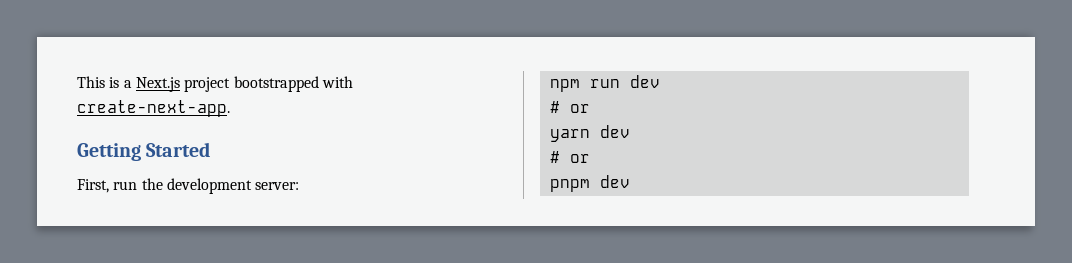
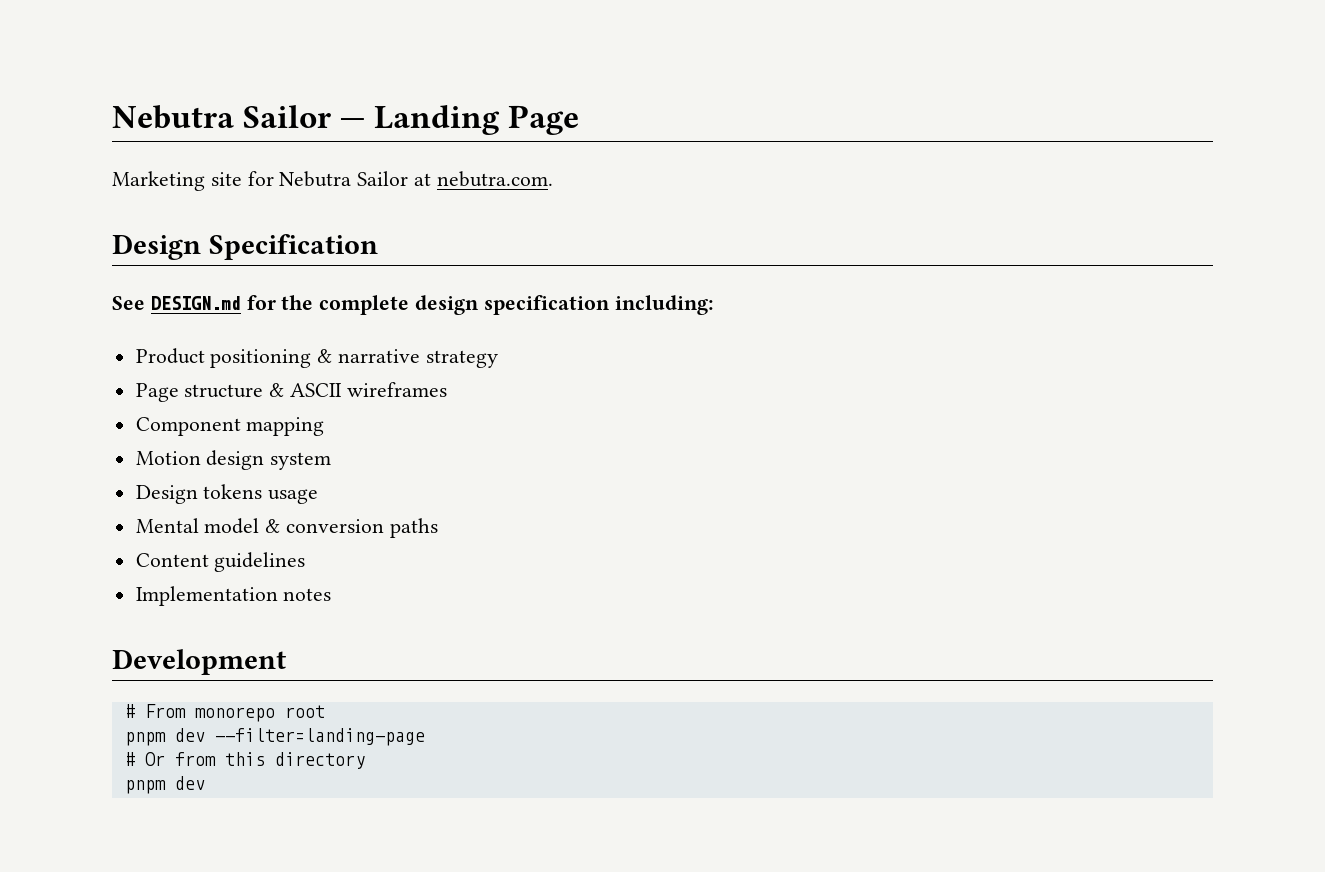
- This is a Next.js project bootstrapped with create-next-app.
- Getting Started
- First, run the development server:
- npm run dev
- # or
- yarn dev
- # or
+ Nebutra Sailor — Landing Page
+ Marketing site for Nebutra Sailor at nebutra.com.
+ Design Specification
+ See DESIGN.md for the complete design specification including:
+ Product positioning & narrative strategy
+ Page structure & ASCII wireframes
+ Component mapping
+ Motion design system
+ Design tokens usage
+ Mental model & conversion paths
+ Content guidelines
+ Implementation notes
+ Development
+ # From monorepo root
+ pnpm dev --filter=landing-page
+ # Or from this directory

